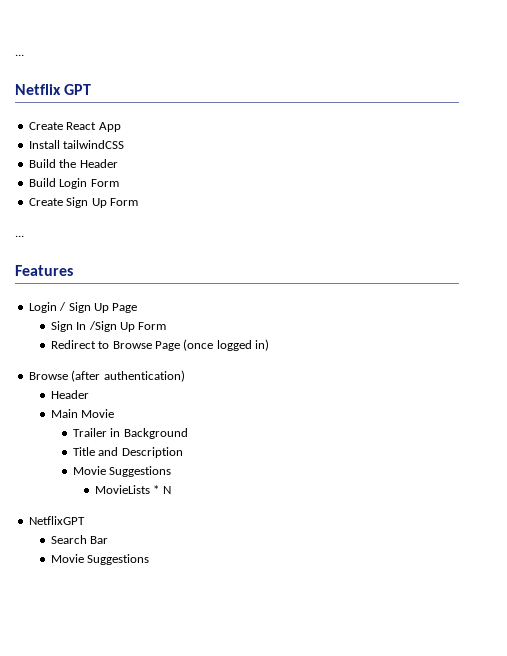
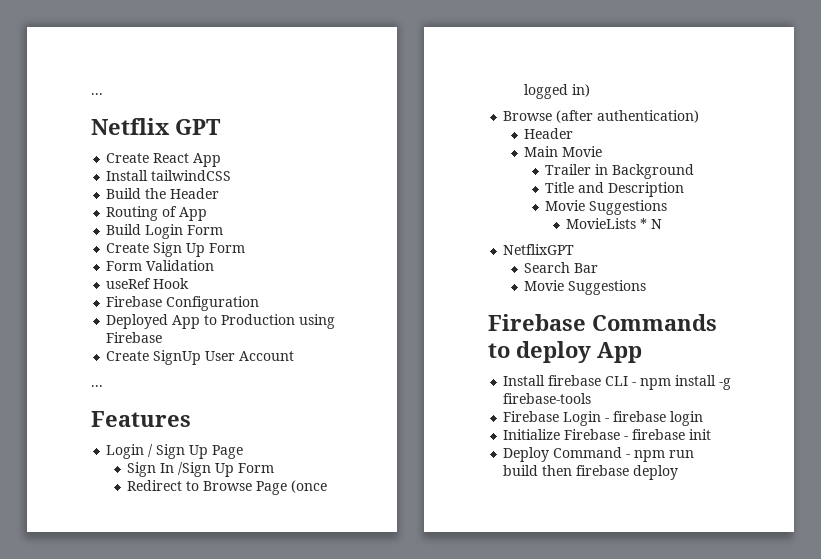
+ Routing of App
+ Form Validation
+ useRef Hook
+ Firebase Configuration
+ Deployed App to Production using Firebase
+ Create SignUp User Account
+ Firebase Commands to deploy App
+ Install firebase CLI - npm install -g firebase-tools
+ Firebase Login - firebase login
+ Initialize Firebase - firebase init
+ Deploy Command - npm run build then firebase deploy

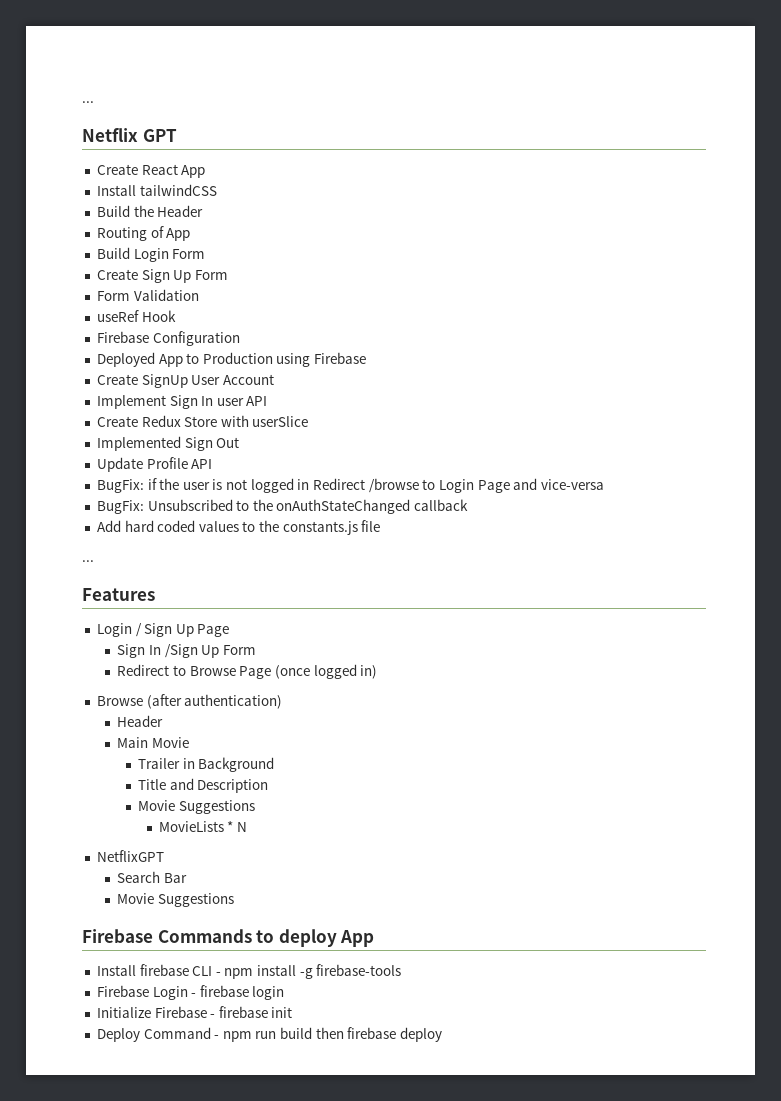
+ Implement Sign In user API
+ Create Redux Store with userSlice
+ Implemented Sign Out
+ Update Profile API
+ BugFix: if the user is not logged in Redirect /browse to Login Page and vice-versa
+ BugFix: Unsubscribed to the onAuthStateChanged callback
+ Add hard coded values to the constants.js file

